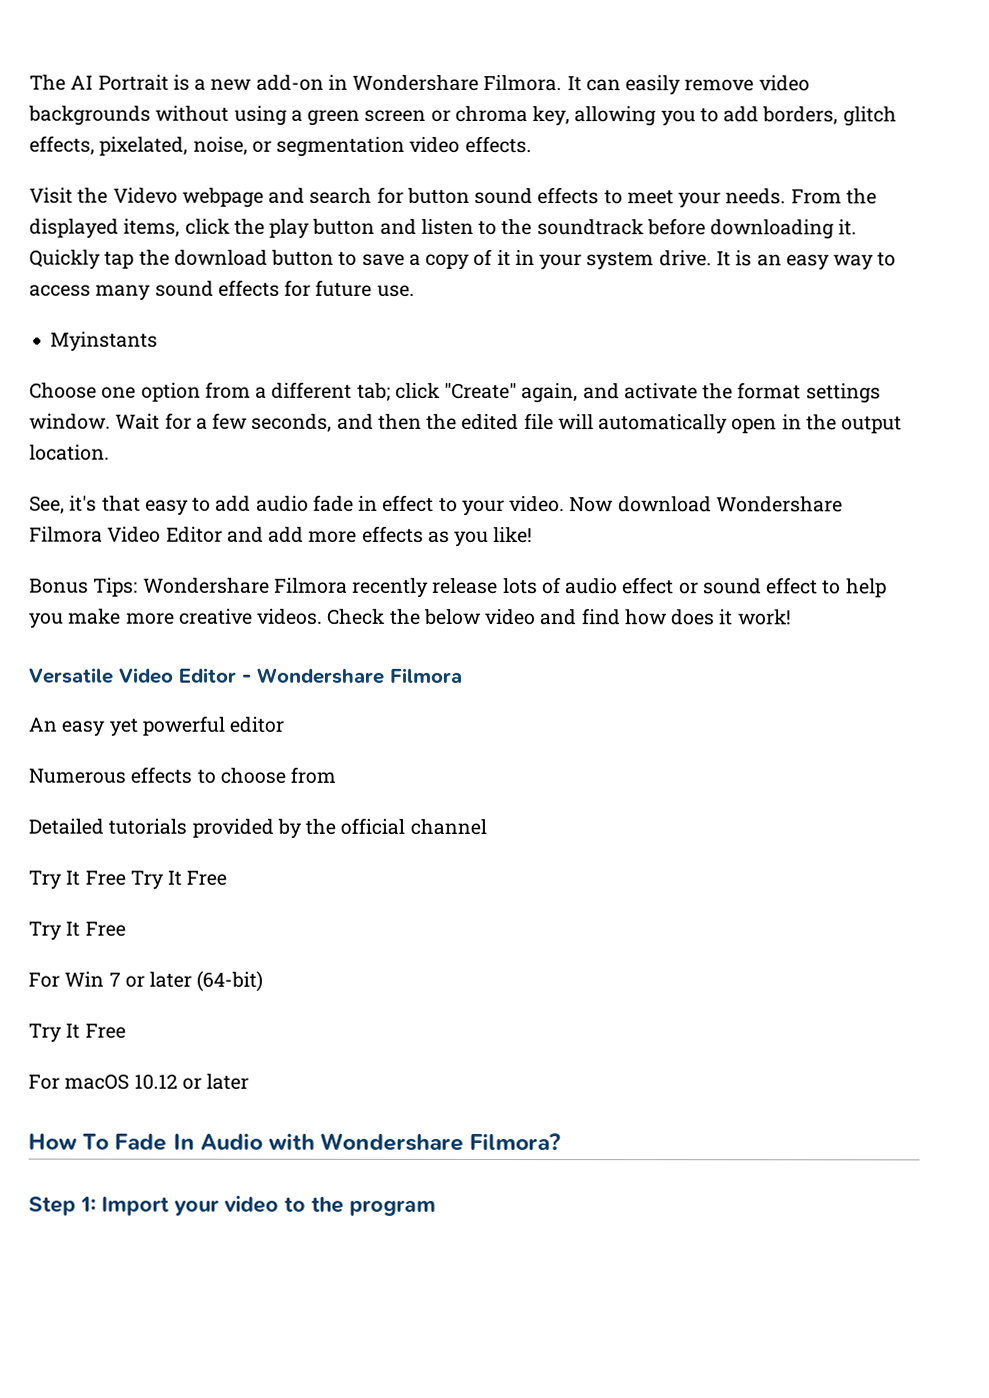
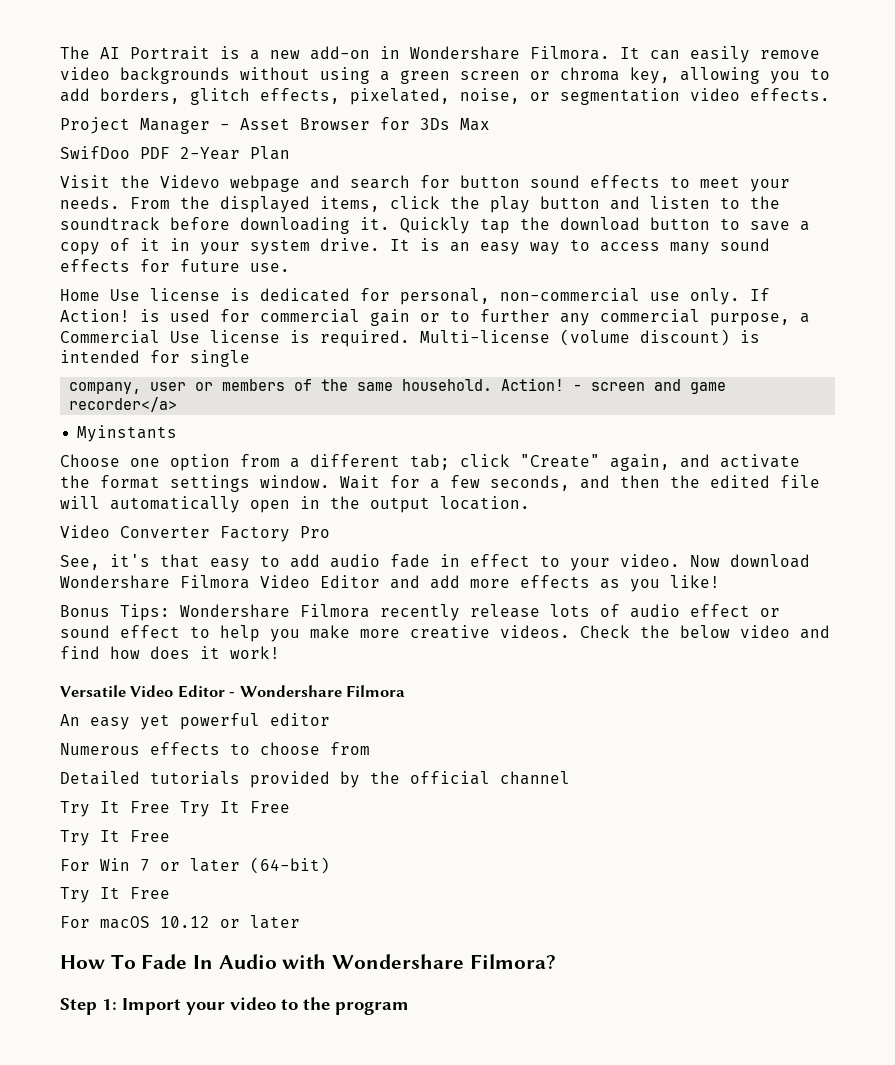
+ Project Manager - Asset Browser for 3Ds Max
+ SwifDoo PDF 2-Year Plan
+ Home Use license is dedicated for personal, non-commercial use only. If Action! is used for commercial gain or to further any commercial purpose, a Commercial Use license is required. Multi-license (volume discount) is intended for single
+ company, user or members of the same household. Action! - screen and game recorder</a>
+ Video Converter Factory Pro

